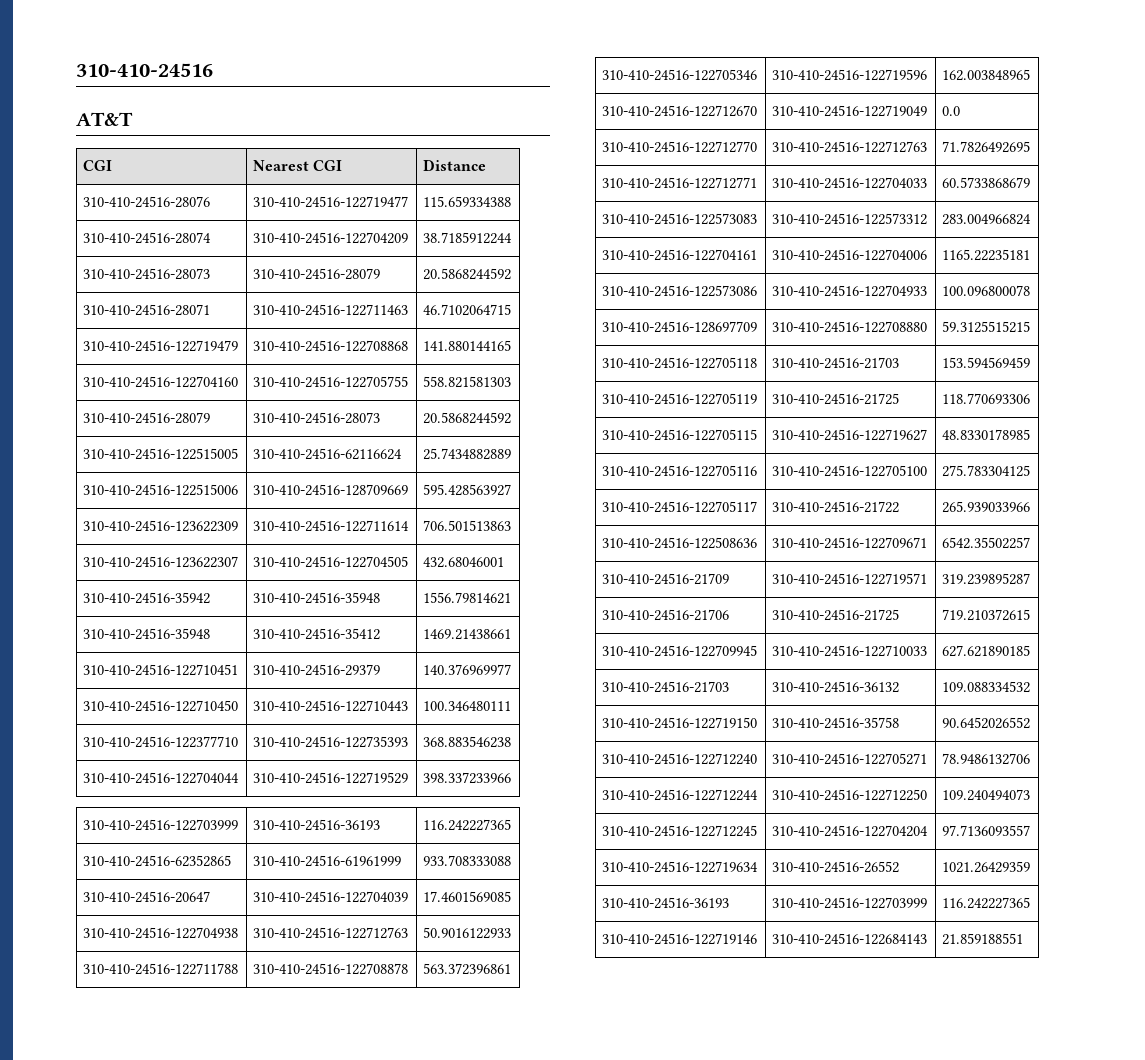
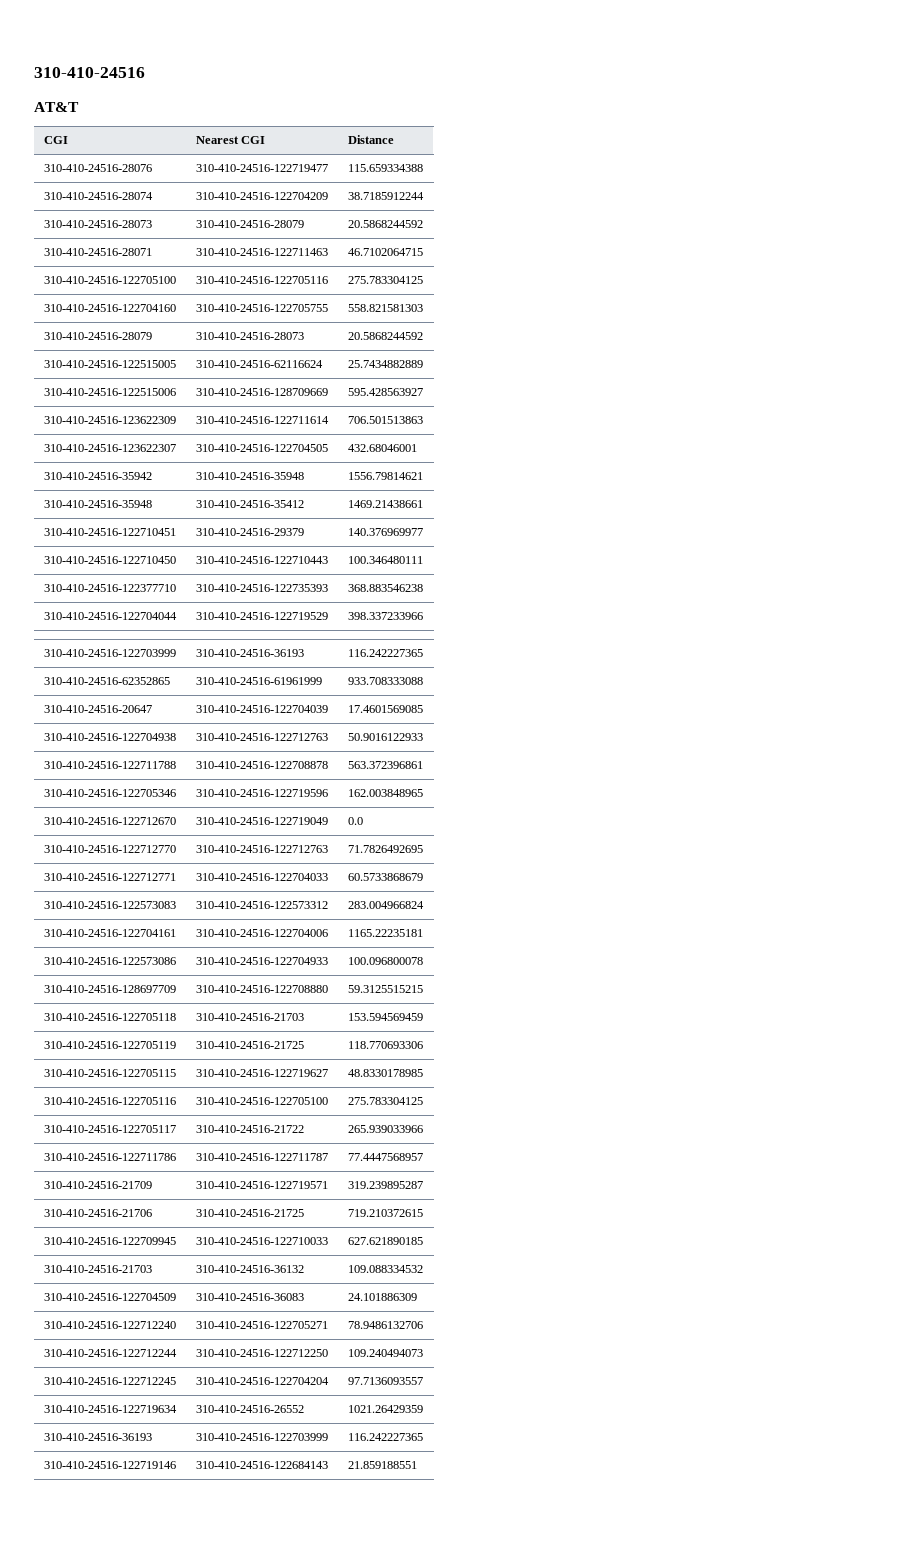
- 310-410-24516-122719479 | 310-410-24516-122708868 | 141.880144165
+ 310-410-24516-122705100 | 310-410-24516-122705116 | 275.783304125
- 310-410-24516-122508636 | 310-410-24516-122709671 | 6542.35502257
+ 310-410-24516-122711786 | 310-410-24516-122711787 | 77.4447568957
- 310-410-24516-122719150 | 310-410-24516-35758 | 90.6452026552
+ 310-410-24516-122704509 | 310-410-24516-36083 | 24.101886309

